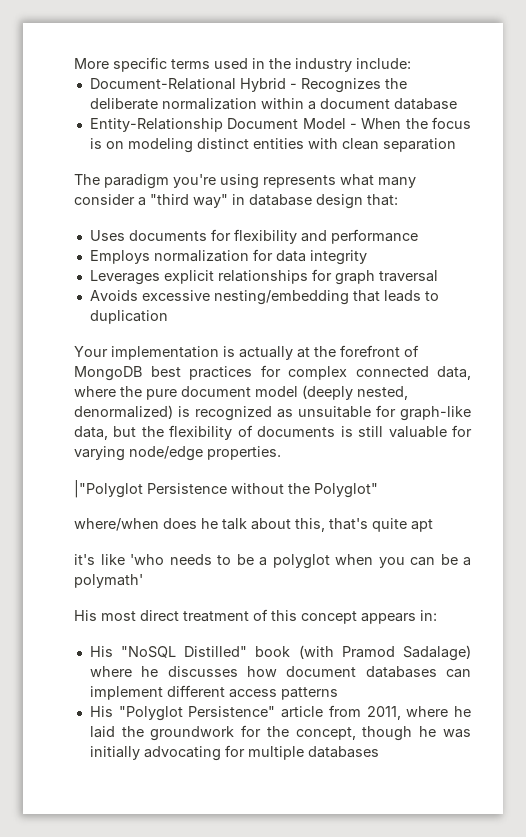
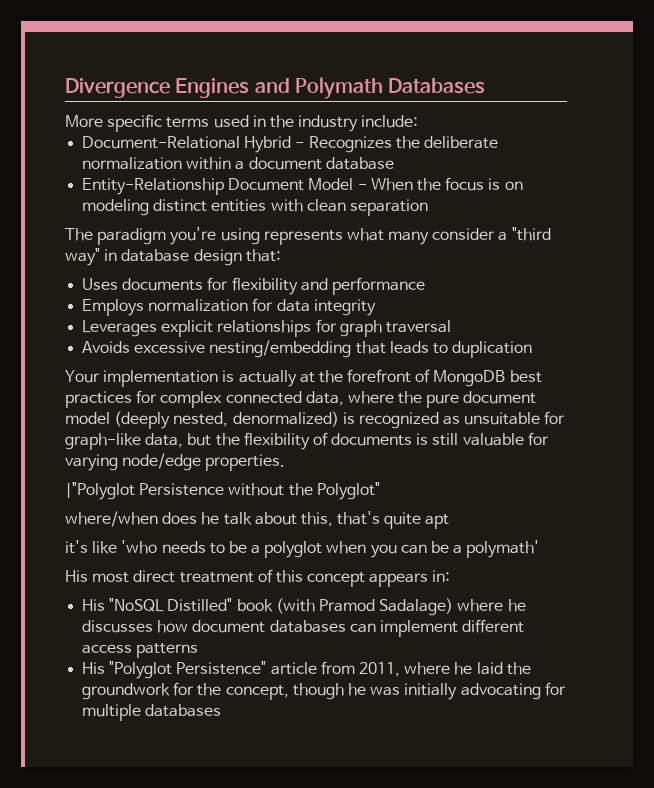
+ Divergence Engines and Polymath Databases

